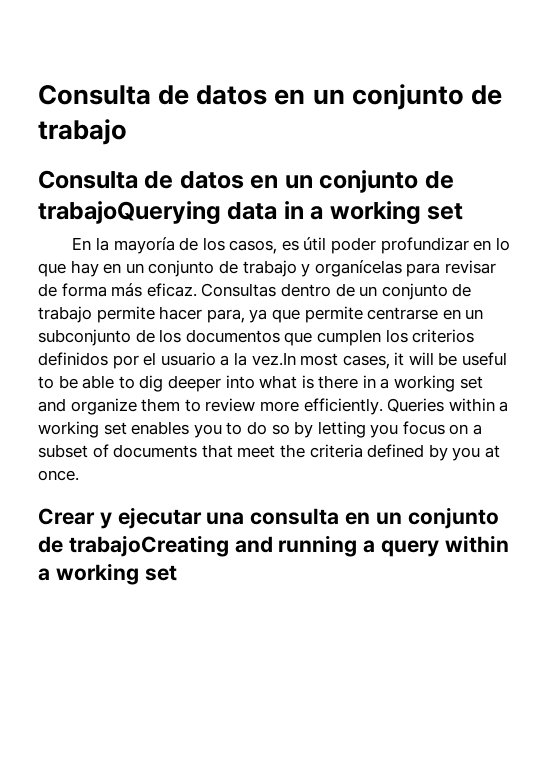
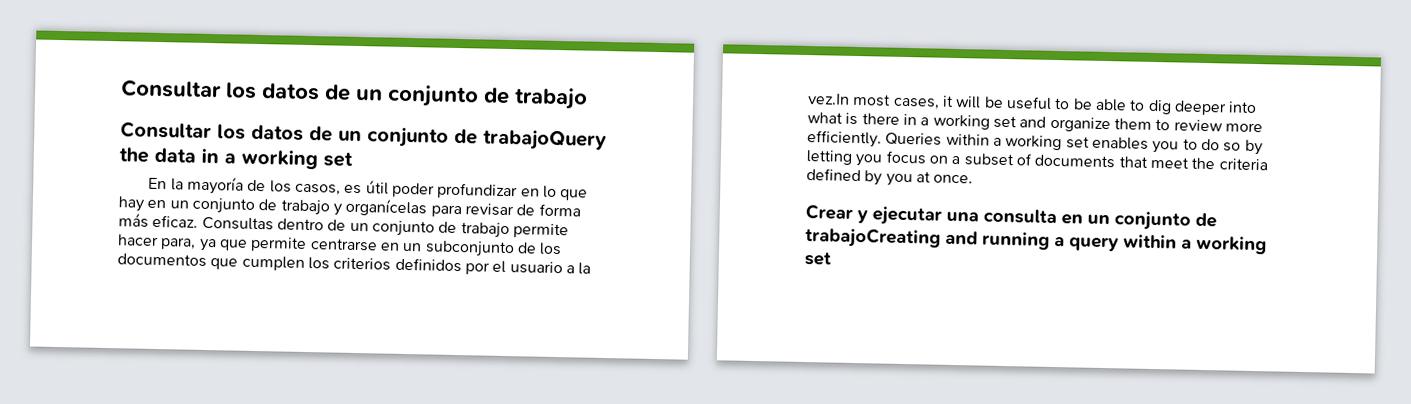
- Consulta de datos en un conjunto de trabajo
+ Consultar los datos de un conjunto de trabajo
- Consulta de datos en un conjunto de trabajoQuerying data in a working set
+ Consultar los datos de un conjunto de trabajoQuery the data in a working set

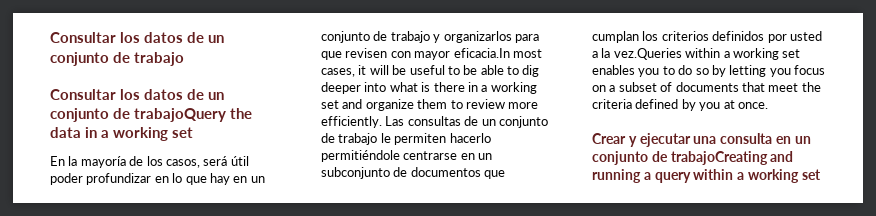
- En la mayoría de los casos, es útil poder profundizar en lo que hay en un conjunto de trabajo y organícelas para revisar de forma más eficaz. Consultas dentro de un conjunto de trabajo permite hacer para, ya que permite centrarse en un subconjunto de los documentos que cumplen los criterios definidos por el usuario a la vez.In most cases, it will be useful to be able to dig deeper into what is there in a working set and organize them to review more efficiently.
+ En la mayoría de los casos, será útil poder profundizar en lo que hay en un conjunto de trabajo y organizarlos para que revisen con mayor eficacia.In most cases, it will be useful to be able to dig deeper into what is there in a working set and organize them to review more efficiently.
- Queries within a working set enables you to do so by letting you focus on a subset of documents that meet the criteria defined by you at once.
+ Las consultas de un conjunto de trabajo le permiten hacerlo permitiéndole centrarse en un subconjunto de documentos que cumplan los criterios definidos por usted a la vez.Queries within a working set enables you to do so by letting you focus on a subset of documents that meet the criteria defined by you at once.

